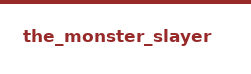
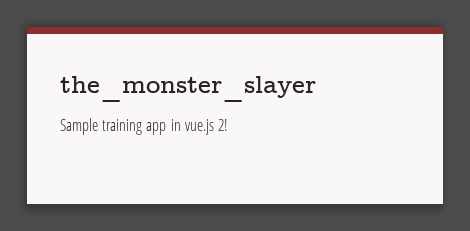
+ Sample training app in vue.js 2!

